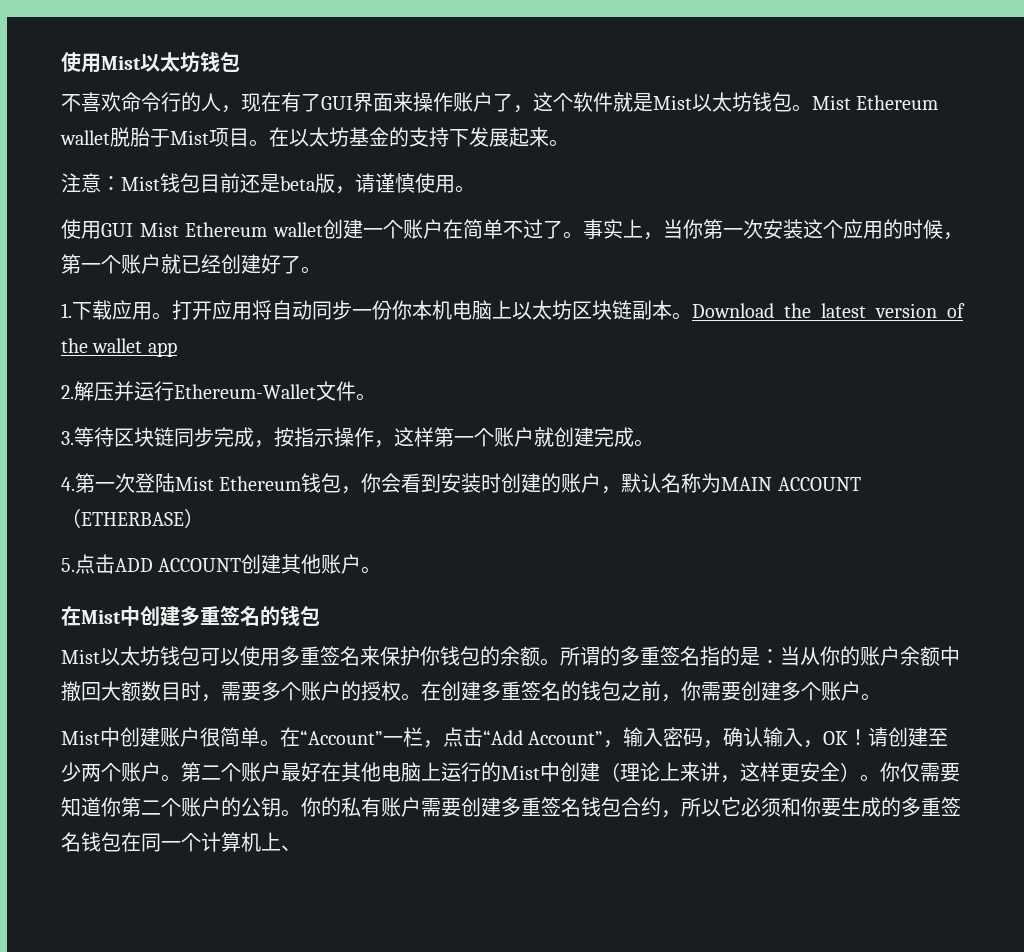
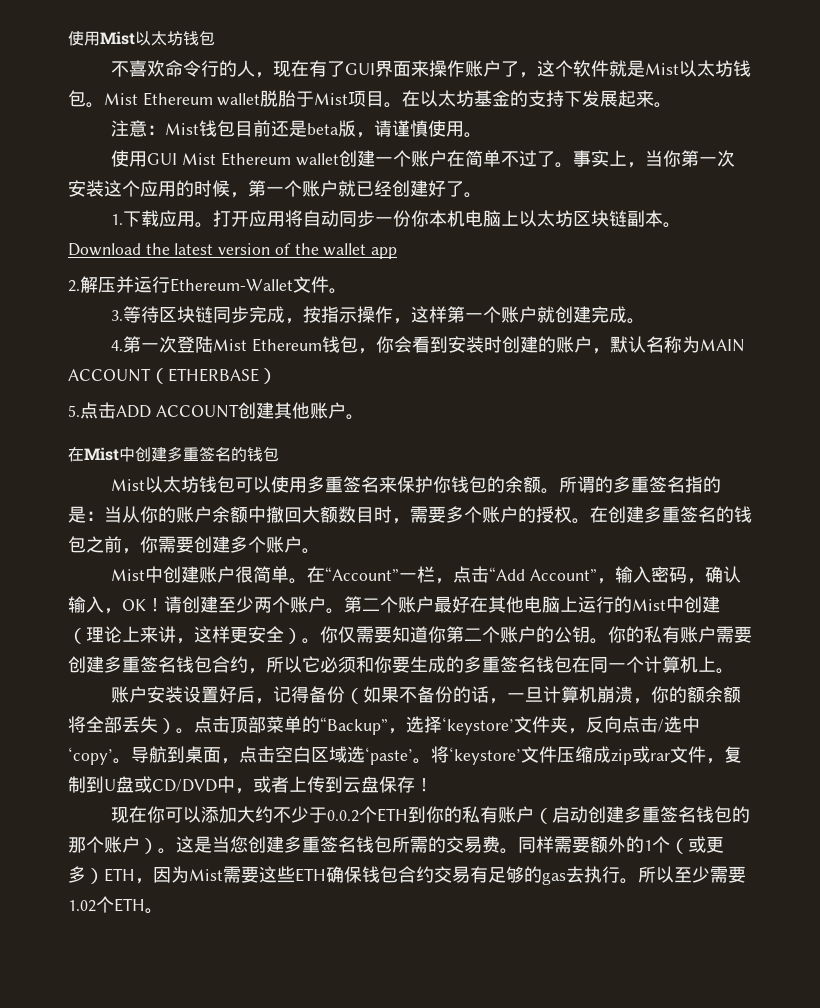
- 你的私有账户需要创建多重签名钱包合约，所以它必须和你要生成的多重签名钱包在同一个计算机上、
+ 你的私有账户需要创建多重签名钱包合约，所以它必须和你要生成的多重签名钱包在同一个计算机上。
+ 账户安装设置好后，记得备份（如果不备份的话，一旦计算机崩溃，你的额余额将全部丢失）。点击顶部菜单的“Backup”，选择‘keystore’文件夹，反向点击/选中‘copy’。导航到桌面，点击空白区域选‘paste’。将‘keystore’文件压缩成zip或rar文件，复制到U盘或CD/DVD中，或者上传到云盘保存！
+ 现在你可以添加大约不少于0.0.2个ETH到你的私有账户（启动创建多重签名钱包的那个账户）。这是当您创建多重签名钱包所需的交易费。同样需要额外的1个（或更多）ETH，因为Mist需要这些ETH确保钱包合约交易有足够的gas去执行。所以至少需要1.02个ETH。

